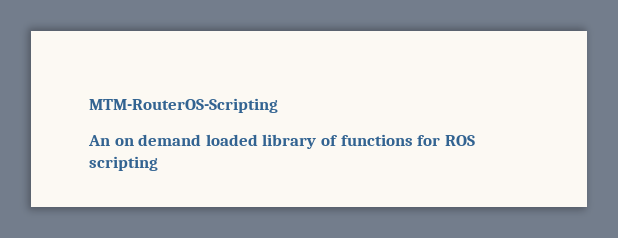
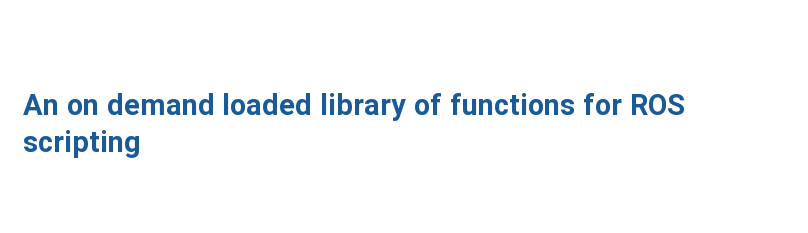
- MTM-RouterOS-Scripting

